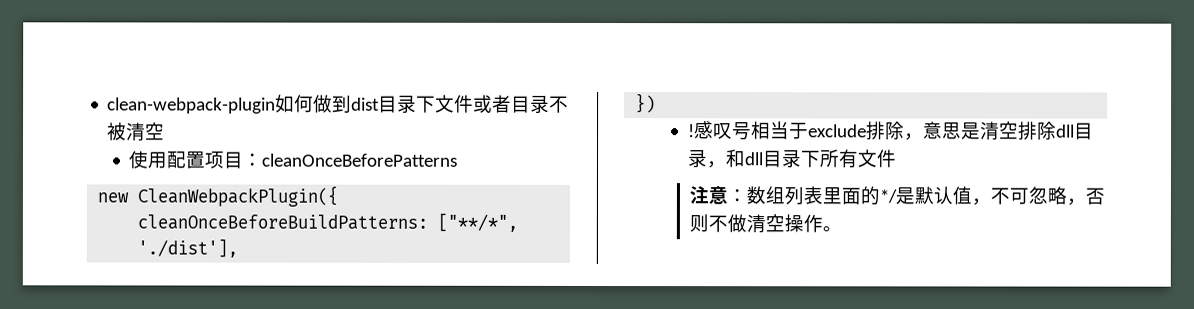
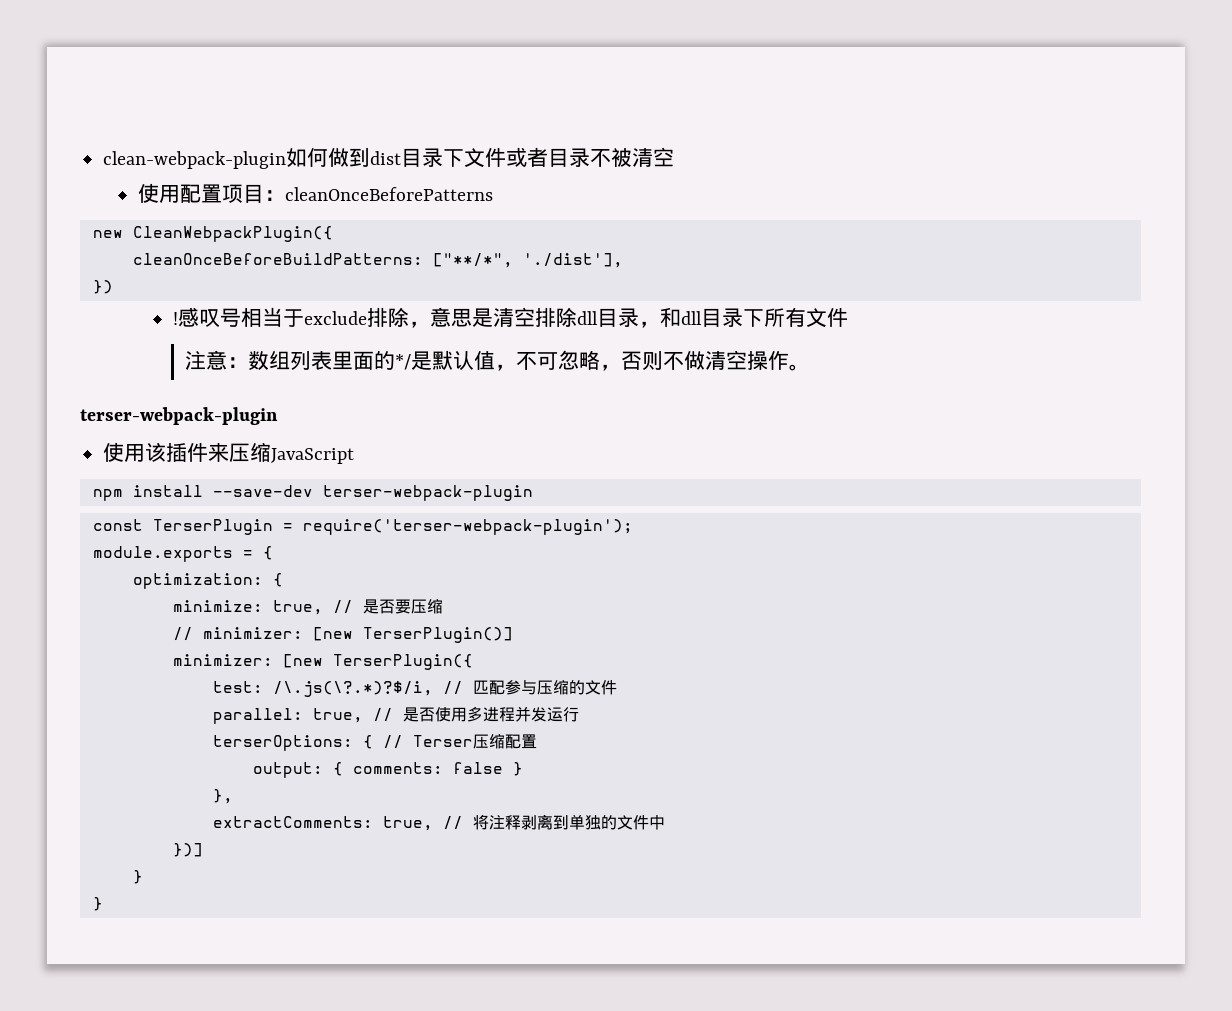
  注意：数组列表里面的*/是默认值，不可忽略，否则不做清空操作。
+ terser-webpack-plugin
+ 使用该插件来压缩JavaScript
+ npm install --save-dev terser-webpack-plugin
+ const TerserPlugin = require('terser-webpack-plugin');
+ module.exports = {
+ optimization: {
+ minimize: true, // 是否要压缩
+ // minimizer: [new TerserPlugin()]
+ minimizer: [new TerserPlugin({
+ test: /\.js(\?.*)?$/i, // 匹配参与压缩的文件
+ parallel: true, // 是否使用多进程并发运行
+ terserOptions: { // Terser压缩配置
+ output: { comments: false }
+ },
+ extractComments: true, // 将注释剥离到单独的文件中
+ })]
+ }
+ }

